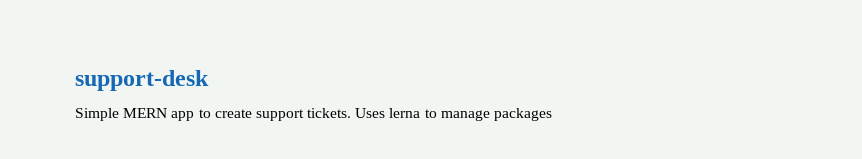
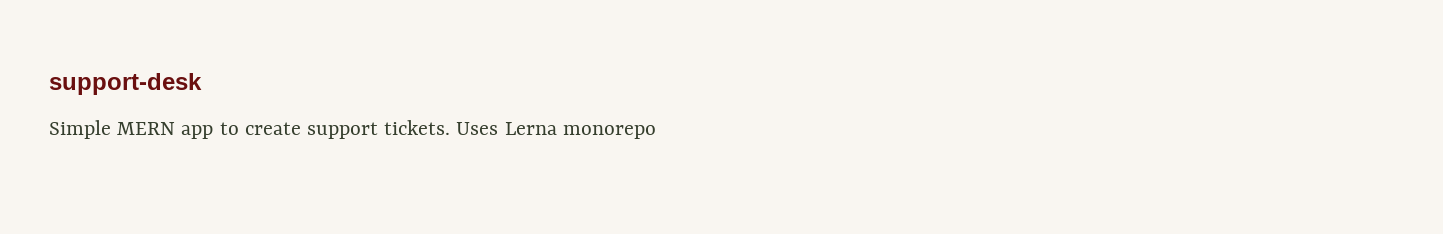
- Uses lerna to manage packages
+ Uses Lerna monorepo

